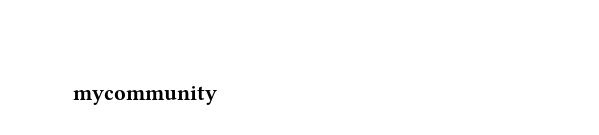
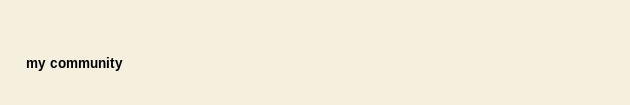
- mycommunity
+ my community

